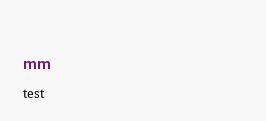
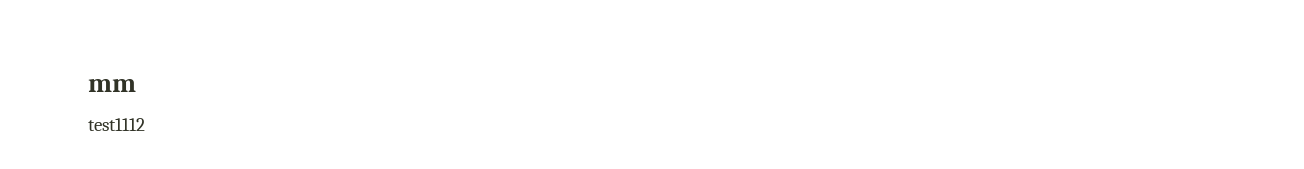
- test
+ test1112

